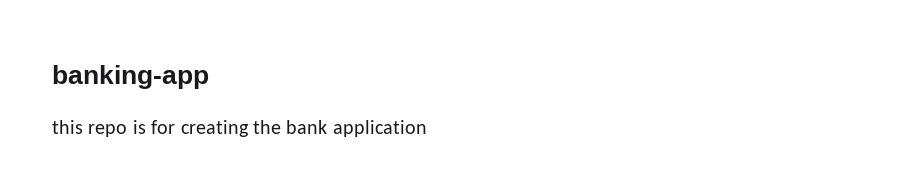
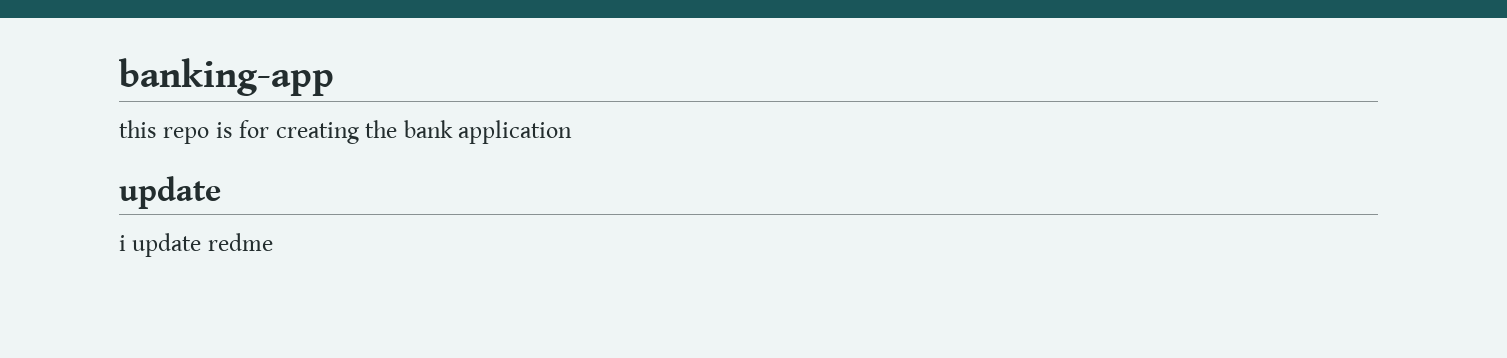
  this repo is for creating the bank application
+ update
+ i update redme

